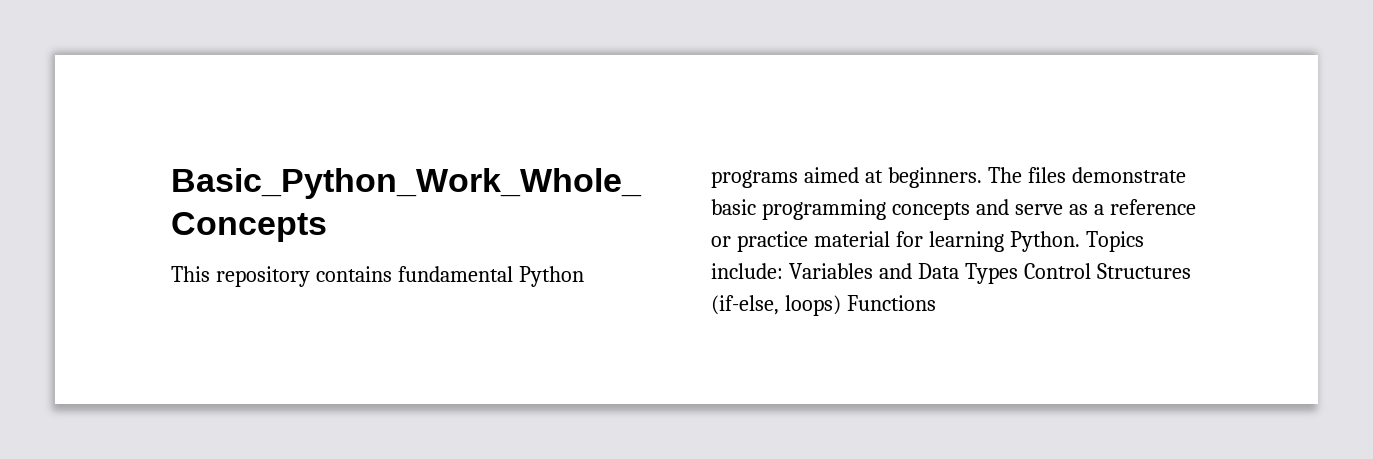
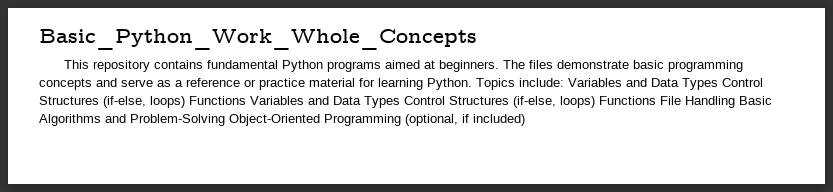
- Topics include: Variables and Data Types Control Structures (if-else, loops) Functions
+ Topics include: Variables and Data Types Control Structures (if-else, loops) Functions Variables and Data Types Control Structures (if-else, loops) Functions File Handling Basic Algorithms and Problem-Solving Object-Oriented Programming (optional, if included)

